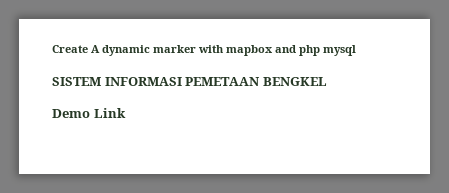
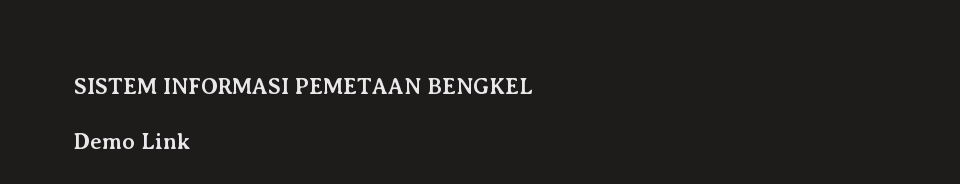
- Create A dynamic marker with mapbox and php mysql

